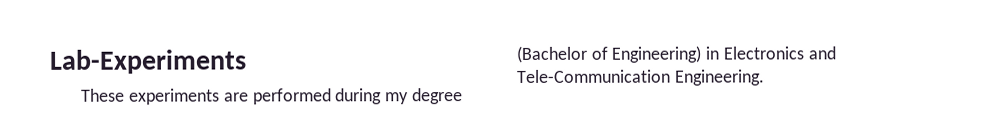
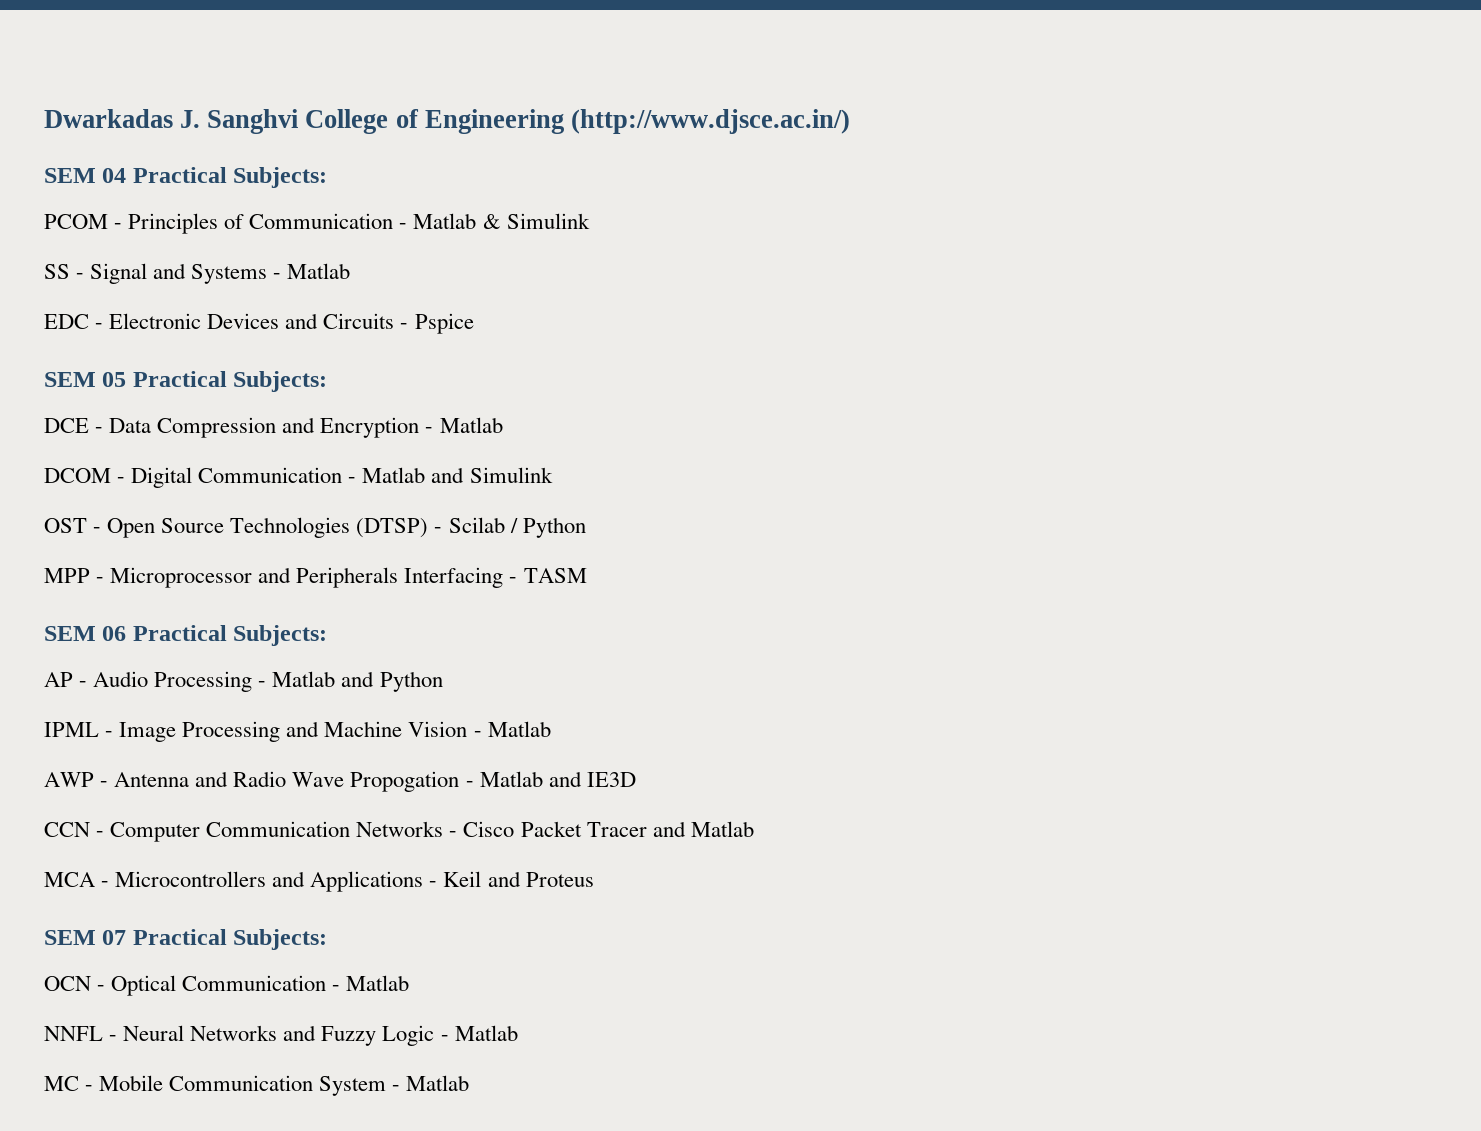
- Lab-Experiments
- These experiments are performed during my degree (Bachelor of Engineering) in Electronics and Tele-Communication Engineering.
+ Dwarkadas J. Sanghvi College of Engineering (http://www.djsce.ac.in/)
+ SEM 04 Practical Subjects:
+ PCOM - Principles of Communication - Matlab & Simulink
+ SS - Signal and Systems - Matlab
+ EDC - Electronic Devices and Circuits - Pspice
+ SEM 05 Practical Subjects:
+ DCE - Data Compression and Encryption - Matlab
+ DCOM - Digital Communication - Matlab and Simulink
+ OST - Open Source Technologies (DTSP) - Scilab / Python
+ MPP - Microprocessor and Peripherals Interfacing - TASM
+ SEM 06 Practical Subjects:
+ AP - Audio Processing - Matlab and Python
+ IPML - Image Processing and Machine Vision - Matlab
+ AWP - Antenna and Radio Wave Propogation - Matlab and IE3D
+ CCN - Computer Communication Networks - Cisco Packet Tracer and Matlab
+ MCA - Microcontrollers and Applications - Keil and Proteus
+ SEM 07 Practical Subjects:
+ OCN - Optical Communication - Matlab
+ NNFL - Neural Networks and Fuzzy Logic - Matlab
+ MC - Mobile Communication System - Matlab

